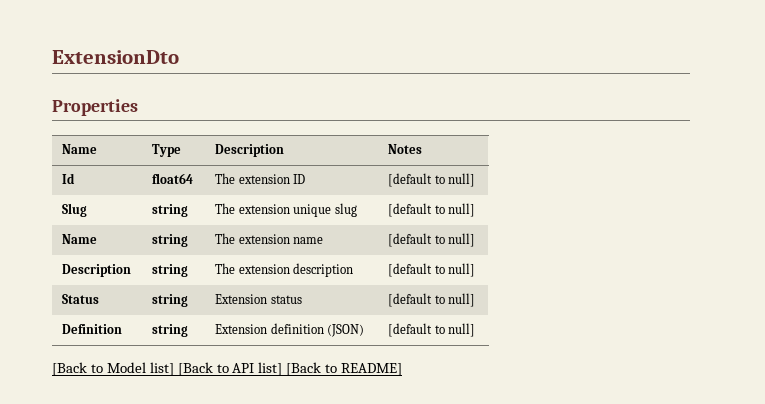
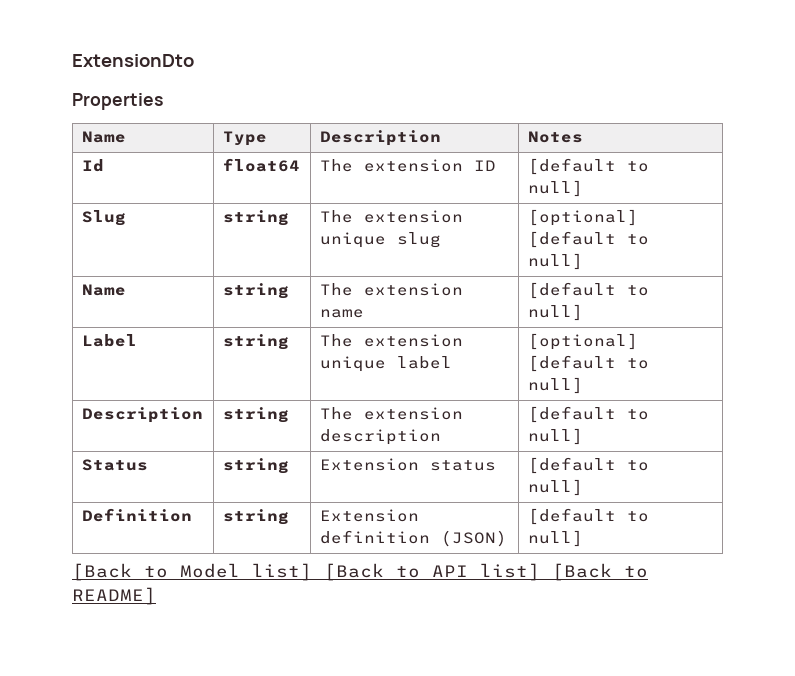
- Slug | string | The extension unique slug | [default to null]
+ Slug | string | The extension unique slug | [optional] [default to null]
+ Label | string | The extension unique label | [optional] [default to null]

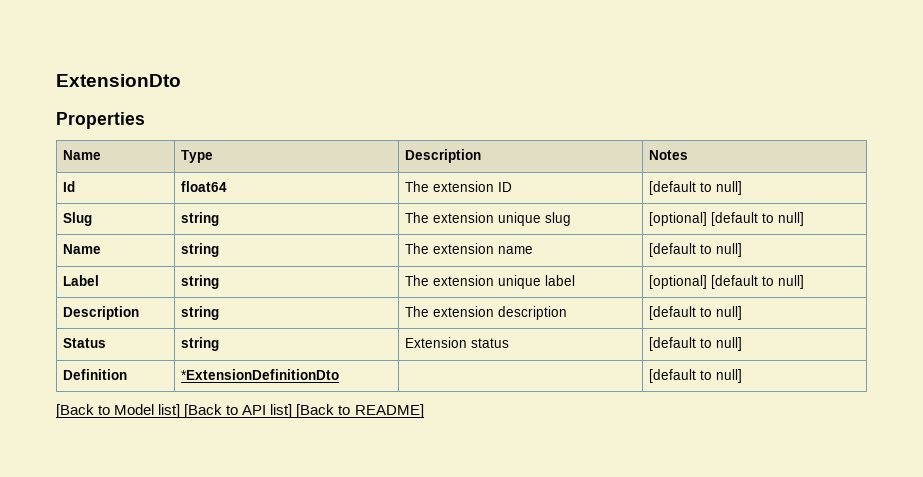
- Definition | string | Extension definition (JSON) | [default to null]
+ Definition | *ExtensionDefinitionDto | | [default to null]

